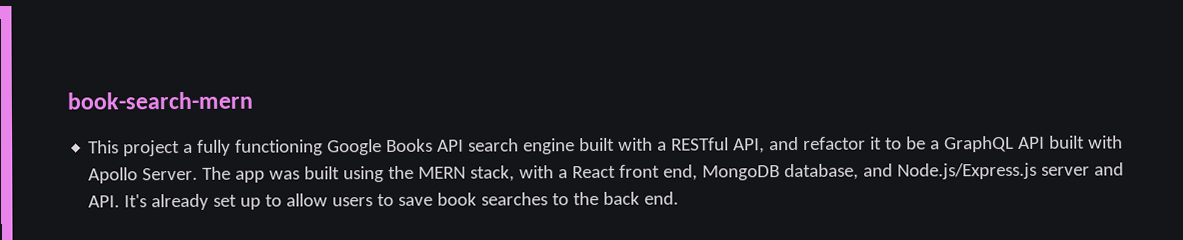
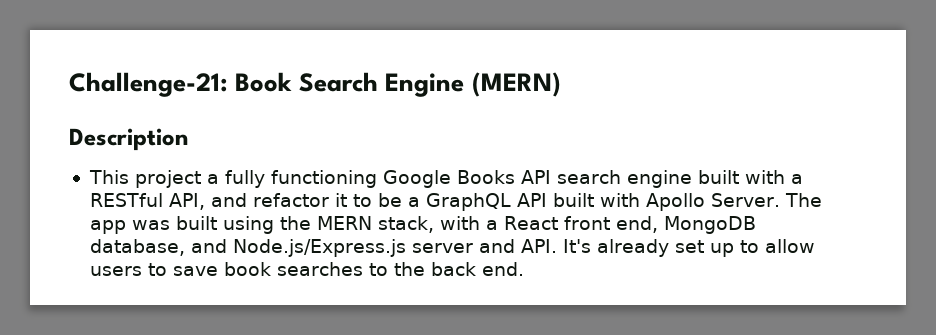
- book-search-mern
+ Challenge-21: Book Search Engine (MERN)
+ Description

